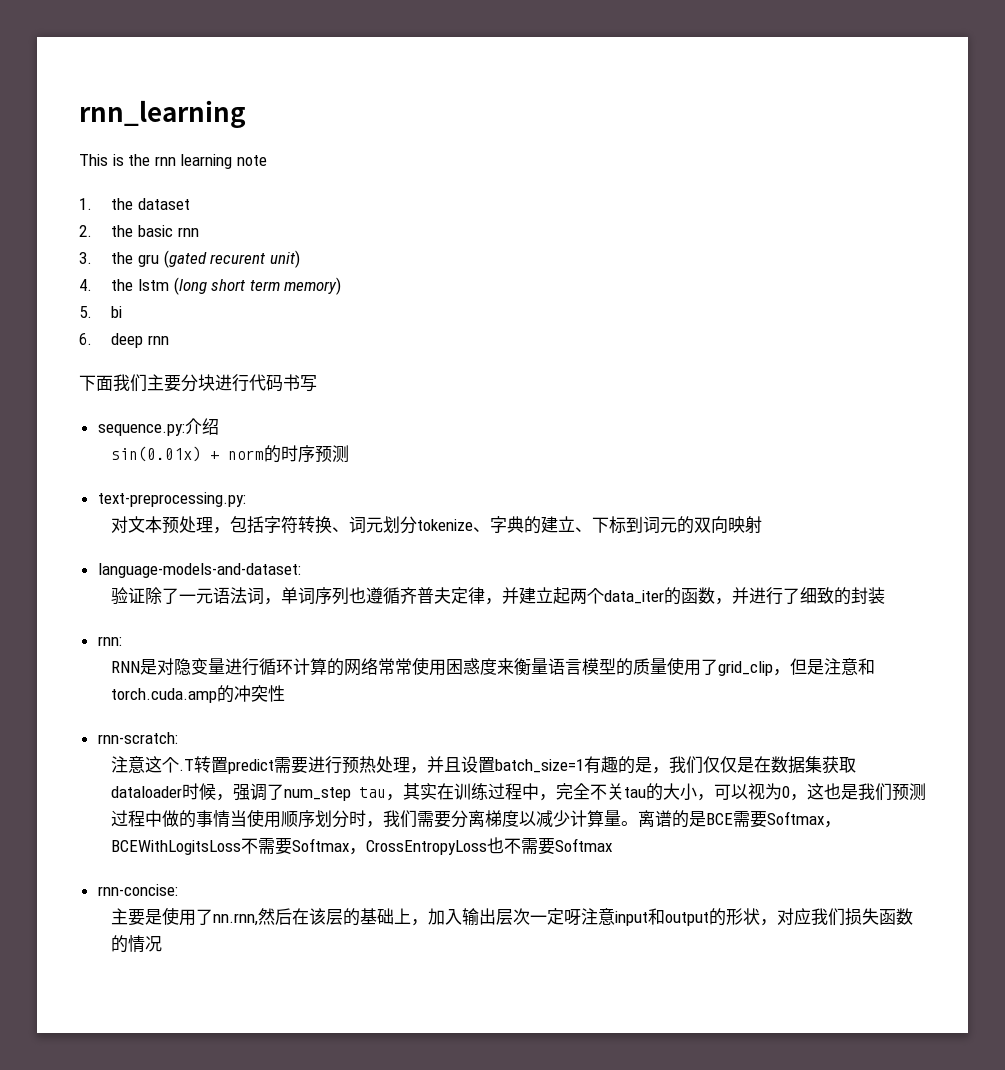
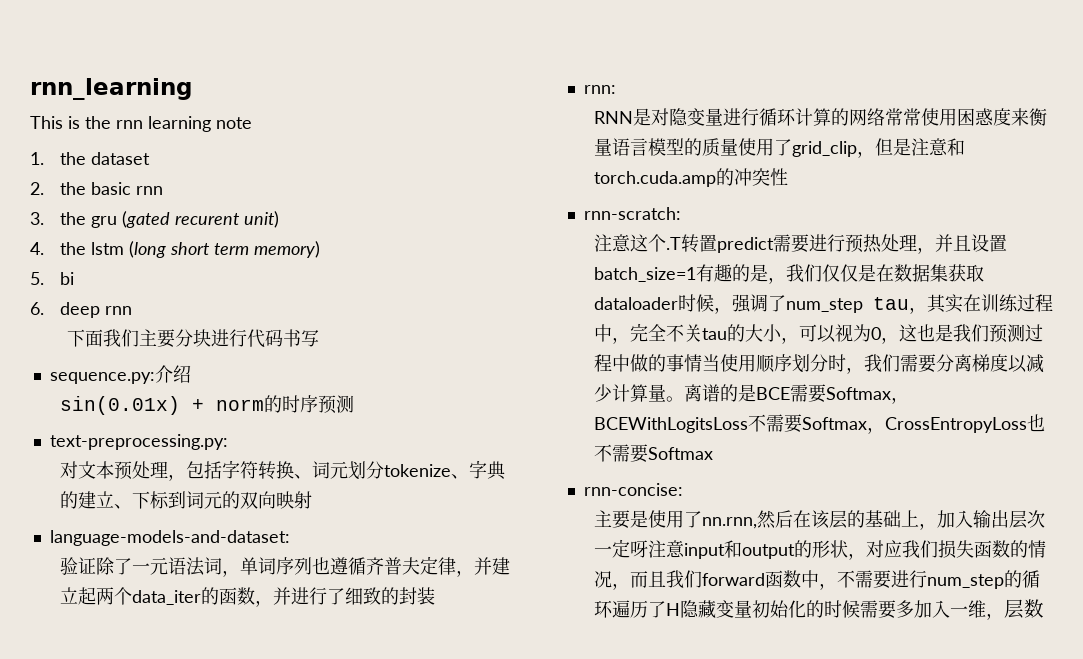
- 主要是使用了nn.rnn,然后在该层的基础上，加入输出层次一定呀注意input和output的形状，对应我们损失函数的情况
+ 主要是使用了nn.rnn,然后在该层的基础上，加入输出层次一定呀注意input和output的形状，对应我们损失函数的情况，而且我们forward函数中，不需要进行num_step的循环遍历了H隐藏变量初始化的时候需要多加入一维，层数

